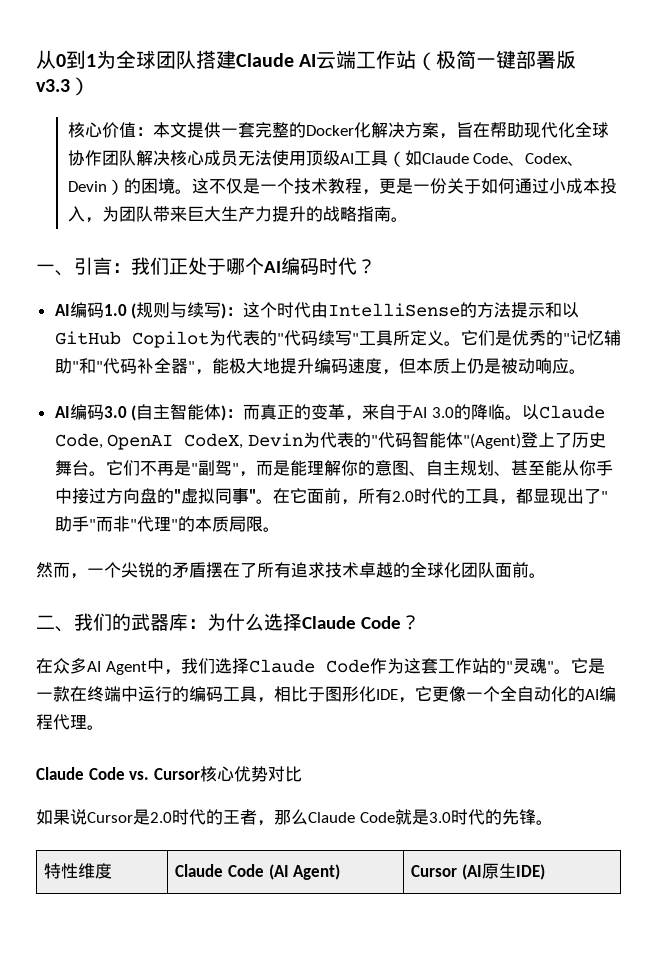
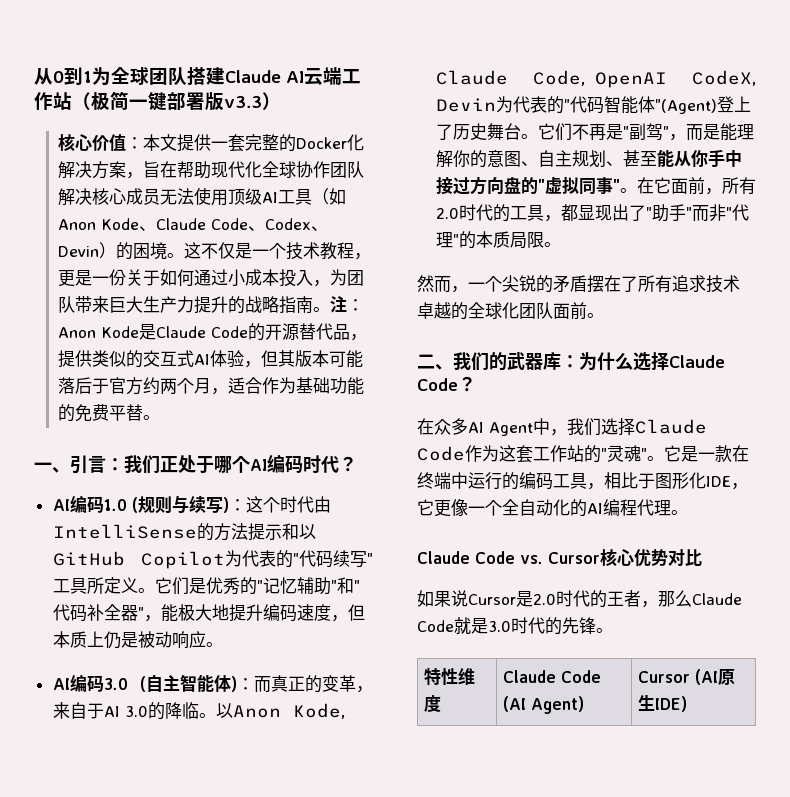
- 核心价值：本文提供一套完整的Docker化解决方案，旨在帮助现代化全球协作团队解决核心成员无法使用顶级AI工具（如Claude Code、Codex、Devin）的困境。
+ 核心价值：本文提供一套完整的Docker化解决方案，旨在帮助现代化全球协作团队解决核心成员无法使用顶级AI工具（如Anon Kode、Claude Code、Codex、Devin）的困境。
+ 注：Anon Kode是Claude Code的开源替代品，提供类似的交互式AI体验，但其版本可能落后于官方约两个月，适合作为基础功能的免费平替。
- 以Claude Code, OpenAI CodeX, Devin为代表的"代码智能体"(Agent)登上了历史舞台。
+ 以Anon Kode, Claude Code, OpenAI CodeX, Devin为代表的"代码智能体"(Agent)登上了历史舞台。

